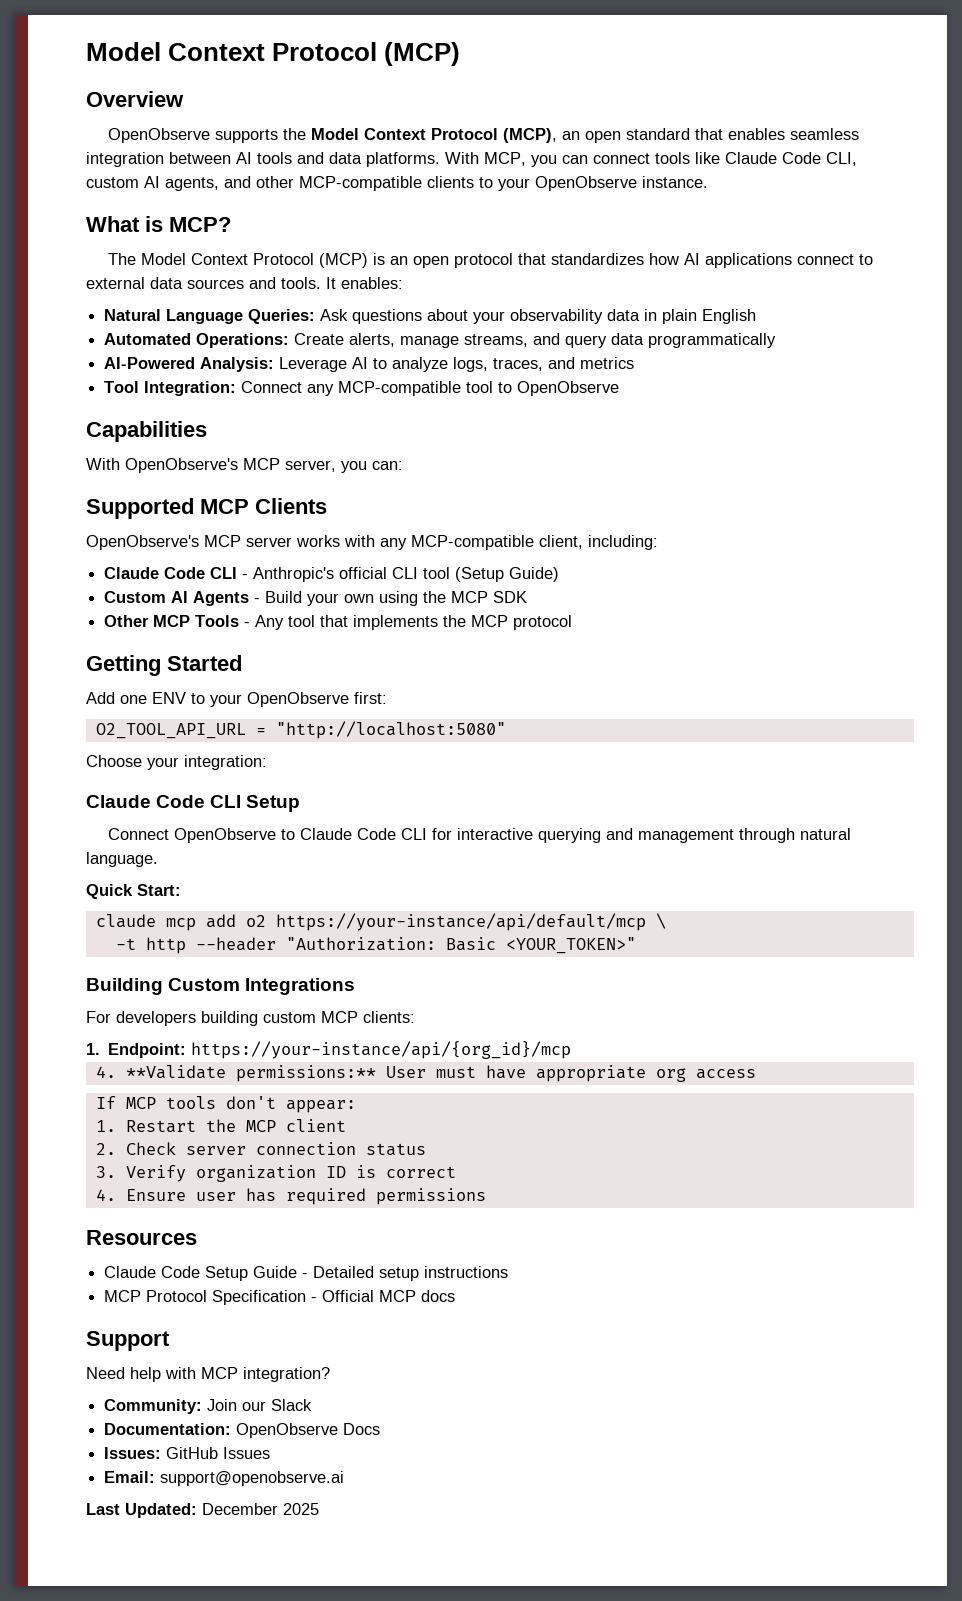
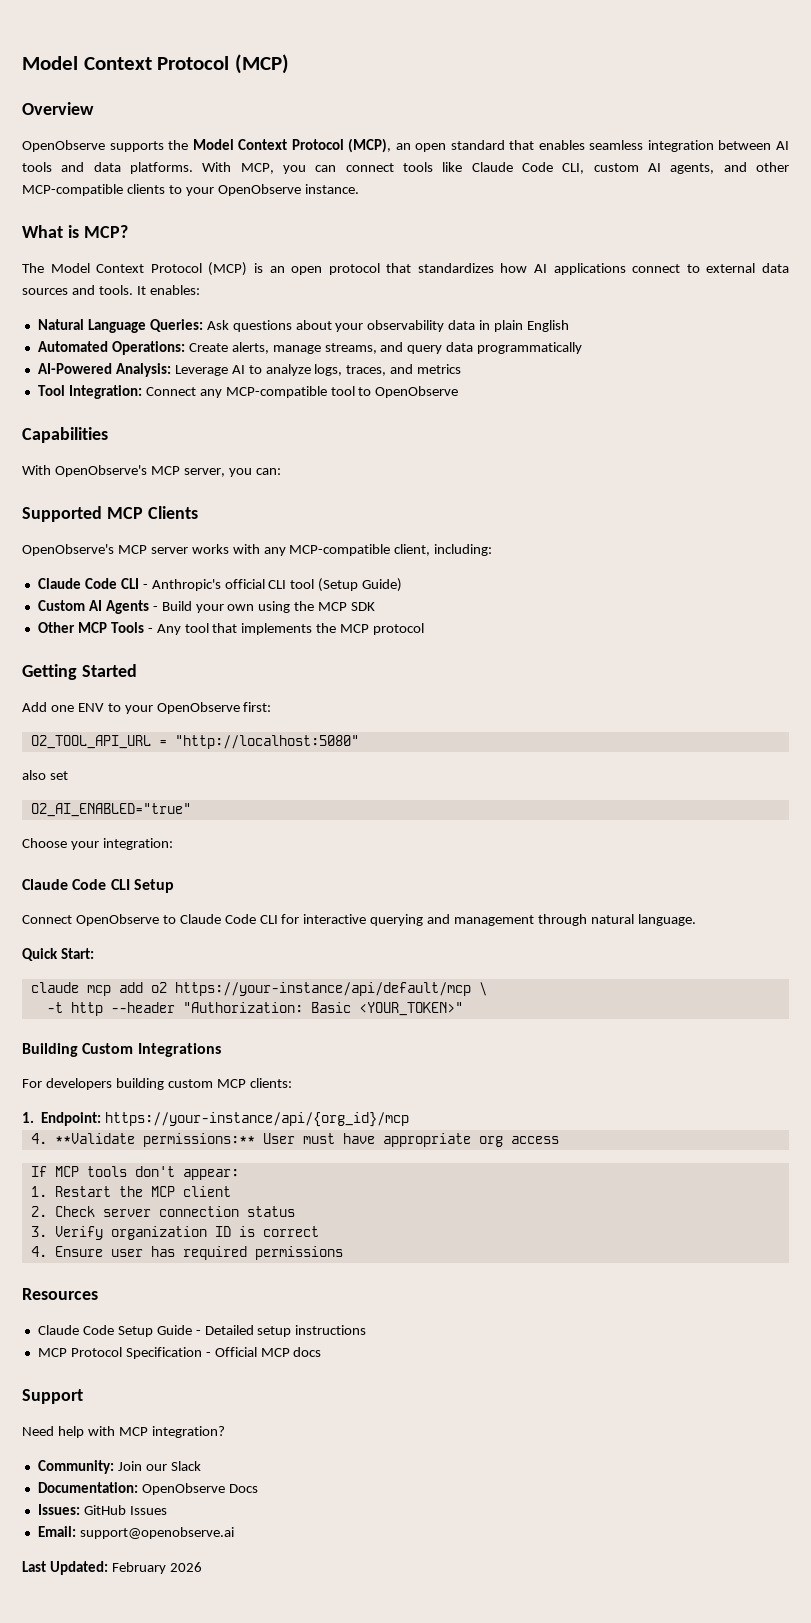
+ also set
+ O2_AI_ENABLED="true"
- Last Updated: December 2025
+ Last Updated: February 2026

